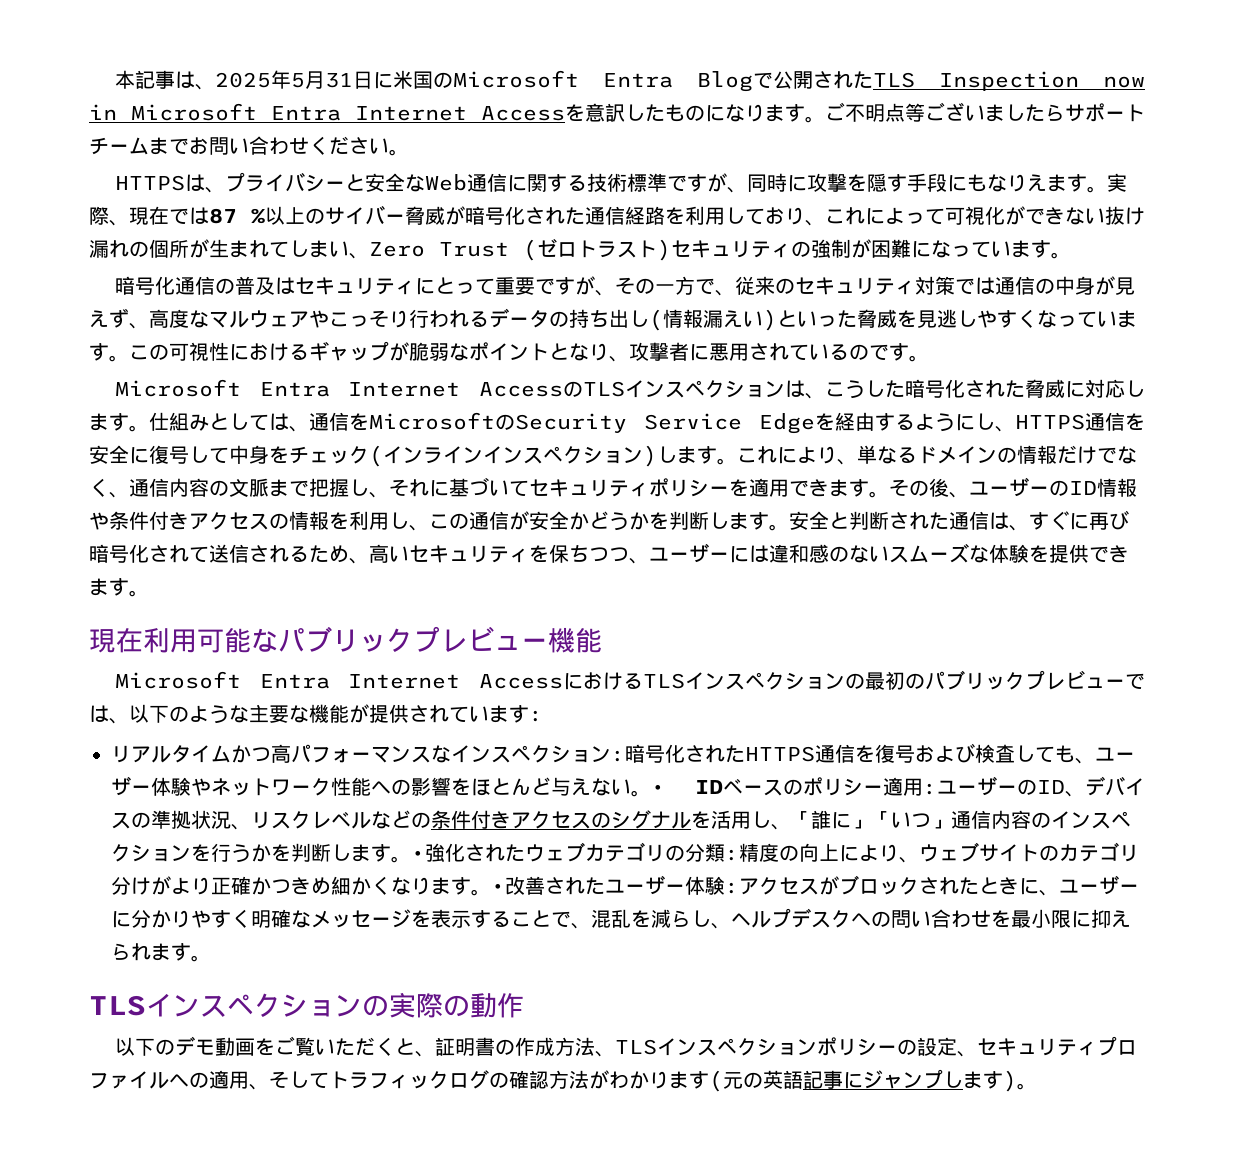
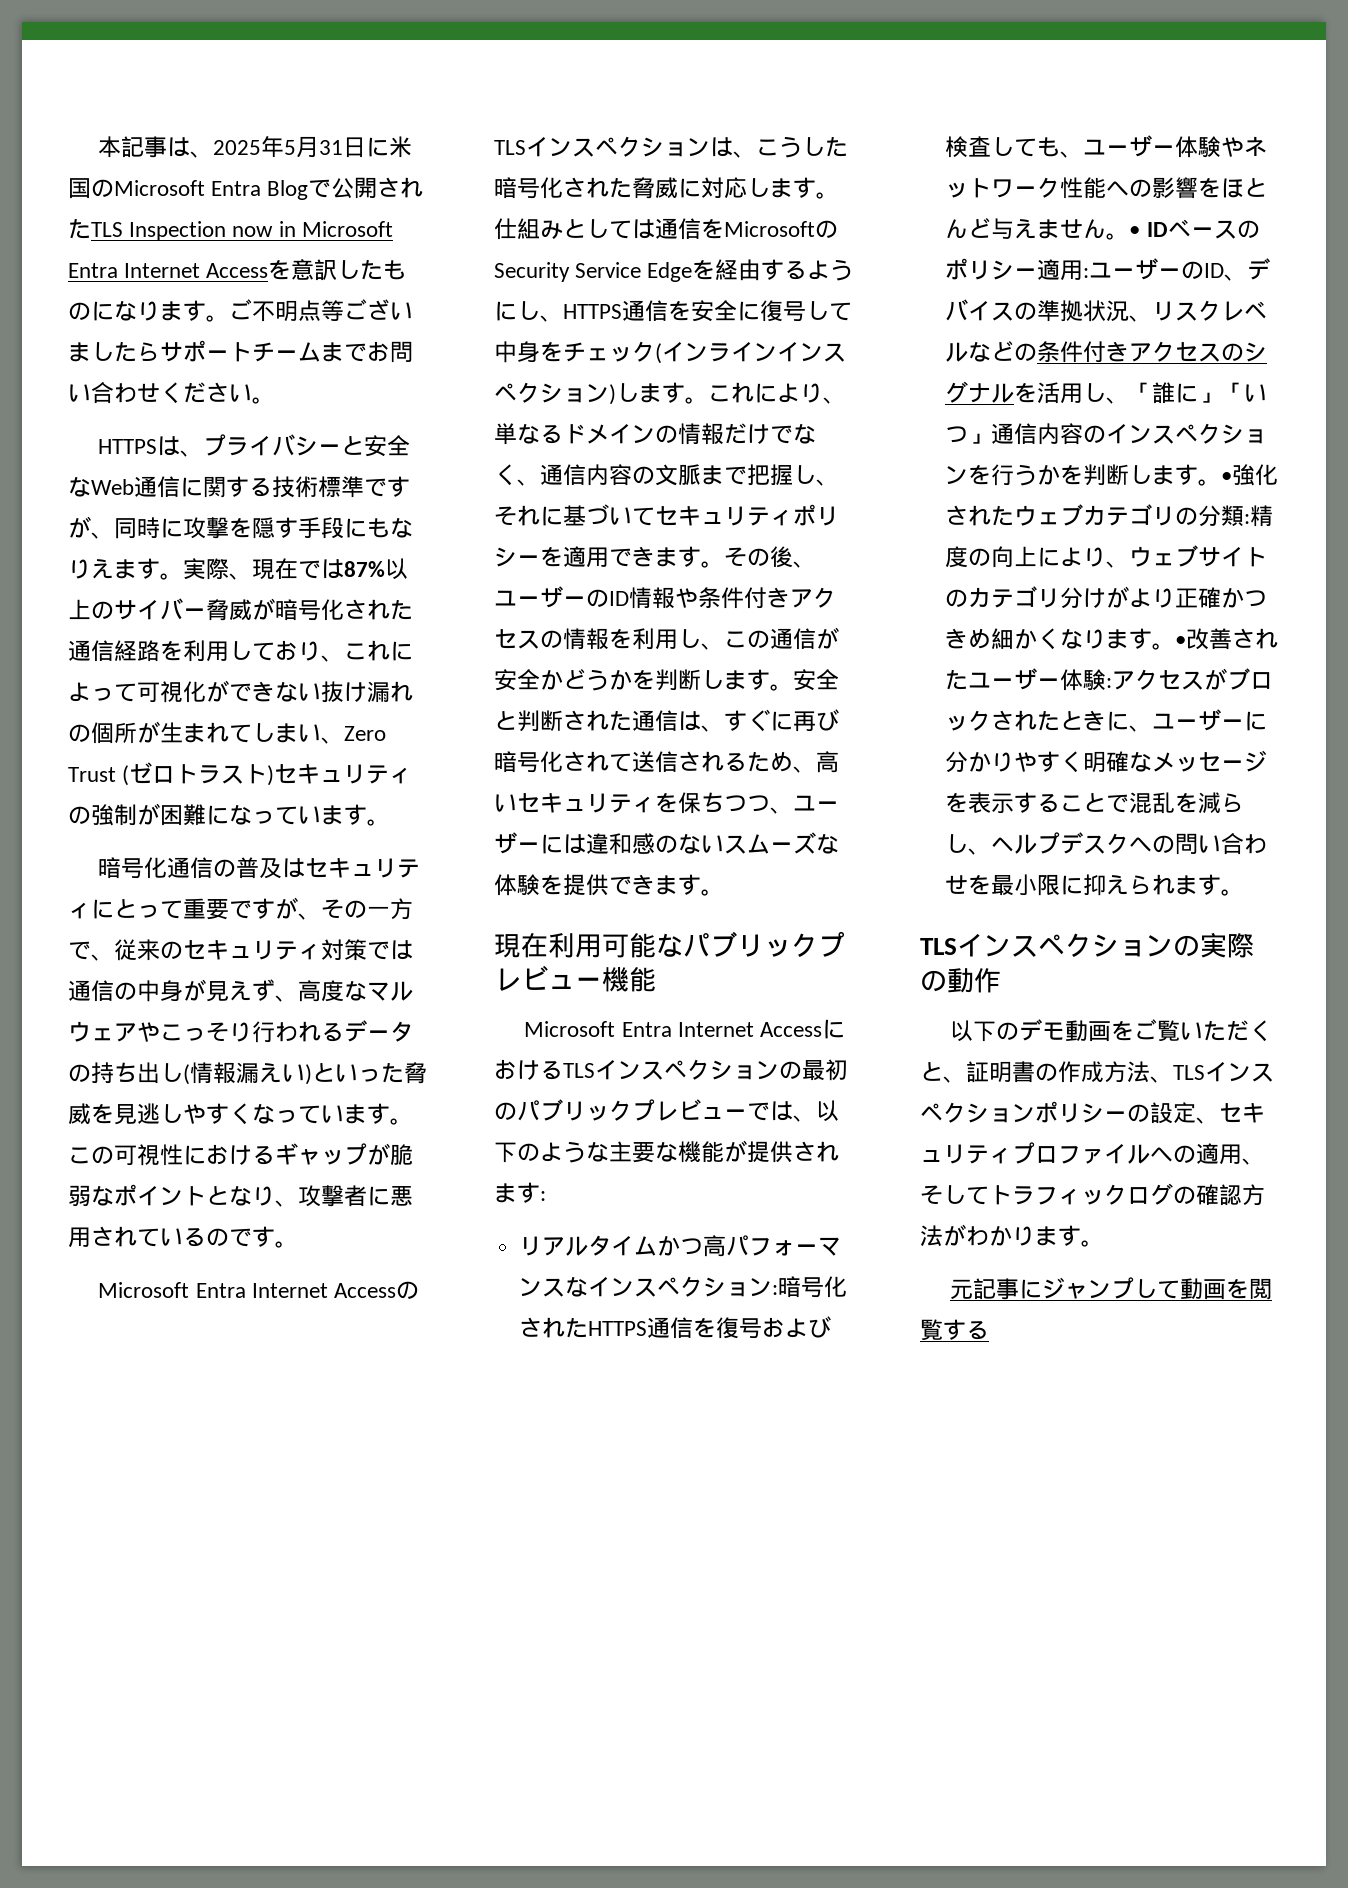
- 実際、現在では87 %以上のサイバー脅威が暗号化された通信経路を利用しており、これによって可視化ができない抜け漏れの個所が生まれてしまい、Zero Trust (ゼロトラスト)セキュリティの強制が困難になっています。
+ 実際、現在では87%以上のサイバー脅威が暗号化された通信経路を利用しており、これによって可視化ができない抜け漏れの個所が生まれてしまい、Zero Trust (ゼロトラスト)セキュリティの強制が困難になっています。
- 仕組みとしては、通信をMicrosoftのSecurity Service Edgeを経由するようにし、HTTPS通信を安全に復号して中身をチェック(インラインインスペクション)します。
+ 仕組みとしては通信をMicrosoftのSecurity Service Edgeを経由するようにし、HTTPS通信を安全に復号して中身をチェック(インラインインスペクション)します。
- Microsoft Entra Internet AccessにおけるTLSインスペクションの最初のパブリックプレビューでは、以下のような主要な機能が提供されています:
+ Microsoft Entra Internet AccessにおけるTLSインスペクションの最初のパブリックプレビューでは、以下のような主要な機能が提供されます:
- リアルタイムかつ高パフォーマンスなインスペクション:暗号化されたHTTPS通信を復号および検査しても、ユーザー体験やネットワーク性能への影響をほとんど与えない。
+ リアルタイムかつ高パフォーマンスなインスペクション:暗号化されたHTTPS通信を復号および検査しても、ユーザー体験やネットワーク性能への影響をほとんど与えません。
- •改善されたユーザー体験:アクセスがブロックされたときに、ユーザーに分かりやすく明確なメッセージを表示することで、混乱を減らし、ヘルプデスクへの問い合わせを最小限に抑えられます。
+ •改善されたユーザー体験:アクセスがブロックされたときに、ユーザーに分かりやすく明確なメッセージを表示することで混乱を減らし、ヘルプデスクへの問い合わせを最小限に抑えられます。
- 以下のデモ動画をご覧いただくと、証明書の作成方法、TLSインスペクションポリシーの設定、セキュリティプロファイルへの適用、そしてトラフィックログの確認方法がわかります(元の英語記事にジャンプします)。
+ 以下のデモ動画をご覧いただくと、証明書の作成方法、TLSインスペクションポリシーの設定、セキュリティプロファイルへの適用、そしてトラフィックログの確認方法がわかります。
+ 元記事にジャンプして動画を閲覧する

